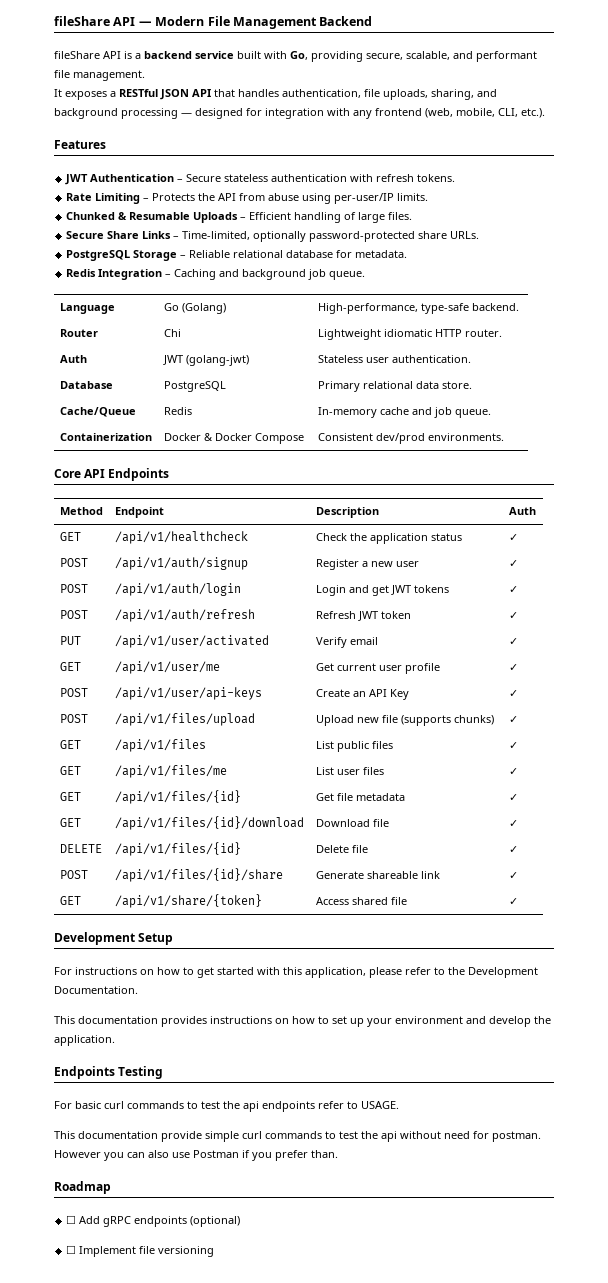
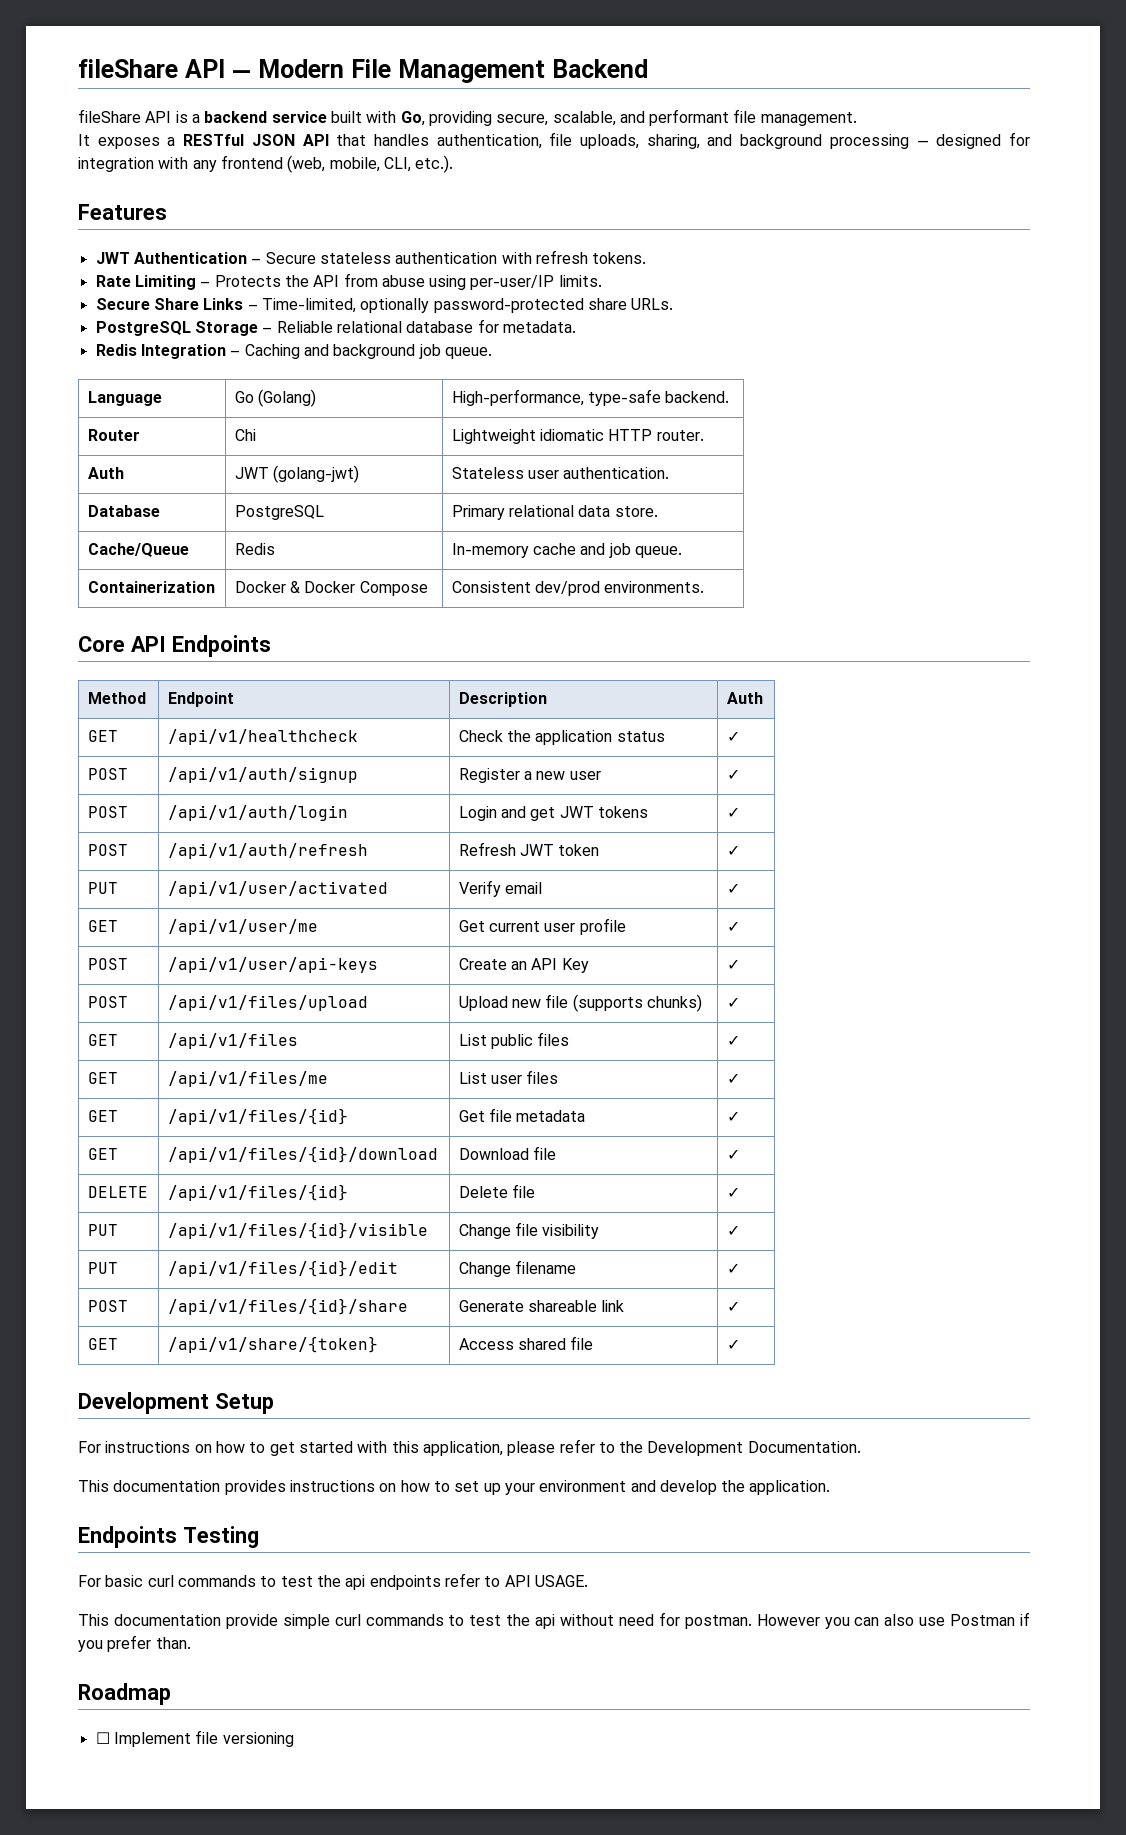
- Chunked & Resumable Uploads – Efficient handling of large files.
+ PUT | /api/v1/files/{id}/visible | Change file visibility | ✓
+ PUT | /api/v1/files/{id}/edit | Change filename | ✓
- For basic curl commands to test the api endpoints refer to USAGE.
+ For basic curl commands to test the api endpoints refer to API USAGE.
- ☐ Add gRPC endpoints (optional)

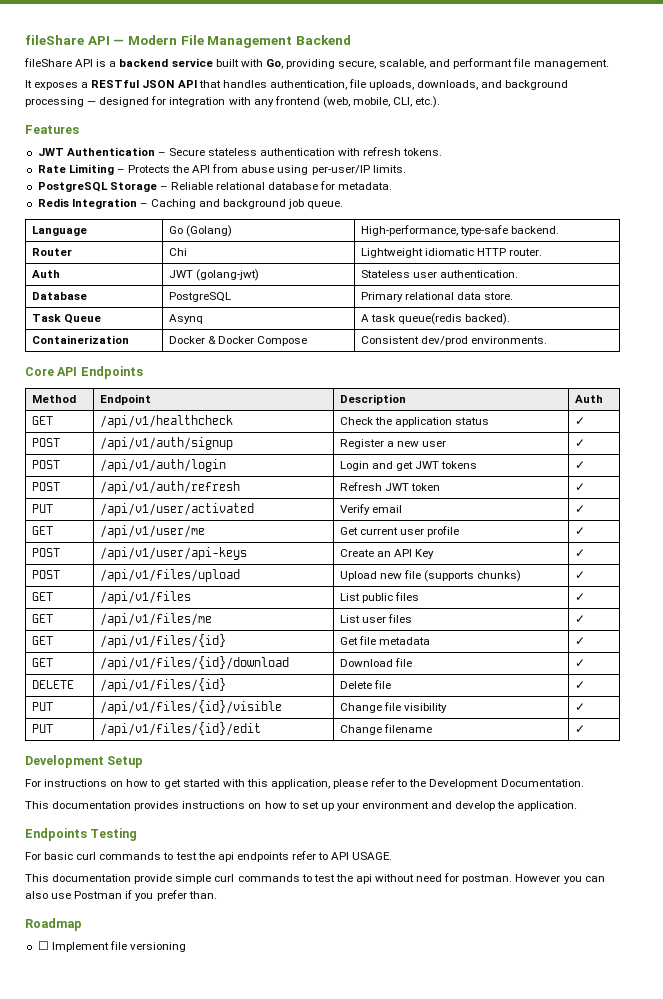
- It exposes a RESTful JSON API that handles authentication, file uploads, sharing, and background processing — designed for integration with any frontend (web, mobile, CLI, etc.).
+ It exposes a RESTful JSON API that handles authentication, file uploads, downloads, and background processing — designed for integration with any frontend (web, mobile, CLI, etc.).
- Secure Share Links – Time-limited, optionally password-protected share URLs.
- Cache/Queue | Redis | In-memory cache and job queue.
+ Task Queue | Asynq | A task queue(redis backed).
- POST | /api/v1/files/{id}/share | Generate shareable link | ✓
- GET | /api/v1/share/{token} | Access shared file | ✓

